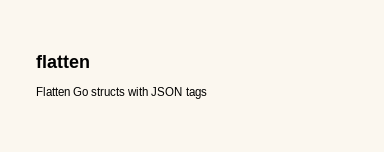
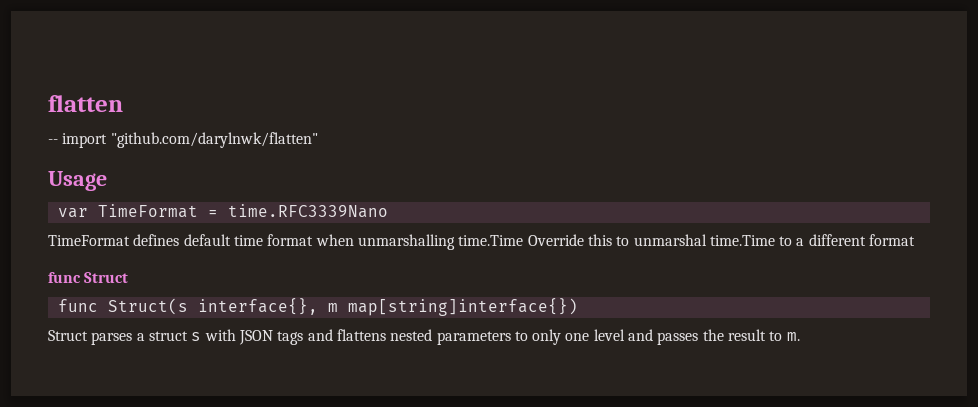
- Flatten Go structs with JSON tags
+ -- import "github.com/darylnwk/flatten"
+ Usage
+ var TimeFormat = time.RFC3339Nano
+ TimeFormat defines default time format when unmarshalling time.Time Override this to unmarshal time.Time to a different format
+ func Struct
+ func Struct(s interface{}, m map[string]interface{})
+ Struct parses a struct s with JSON tags and flattens nested parameters to only one level and passes the result to m.

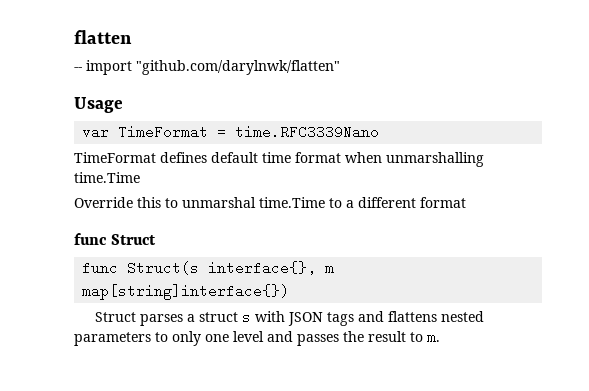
- TimeFormat defines default time format when unmarshalling time.Time Override this to unmarshal time.Time to a different format
+ TimeFormat defines default time format when unmarshalling time.Time
+ Override this to unmarshal time.Time to a different format

